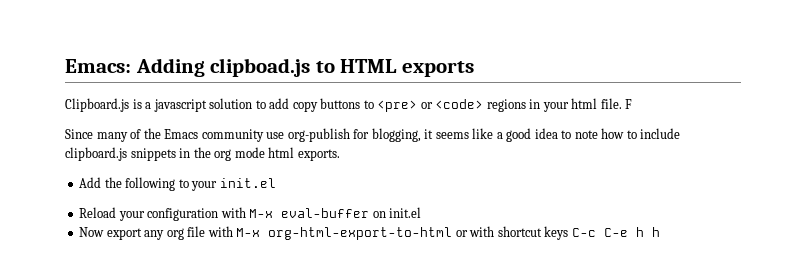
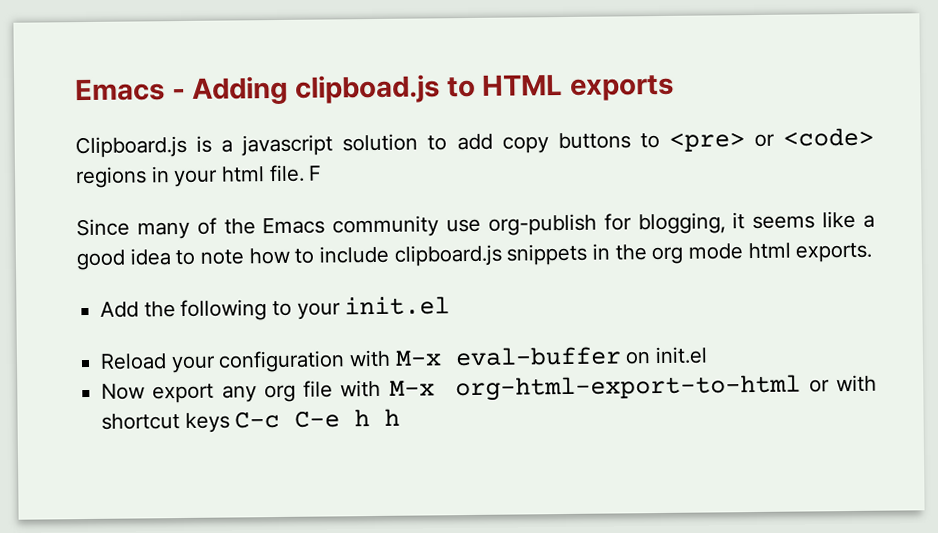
- Emacs: Adding clipboad.js to HTML exports
+ Emacs - Adding clipboad.js to HTML exports

